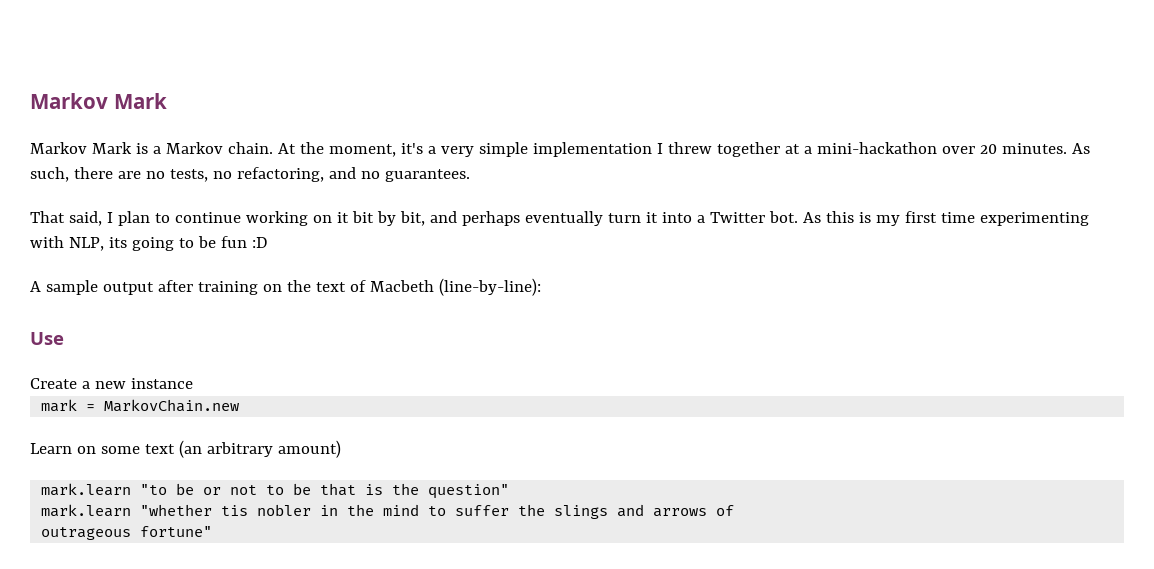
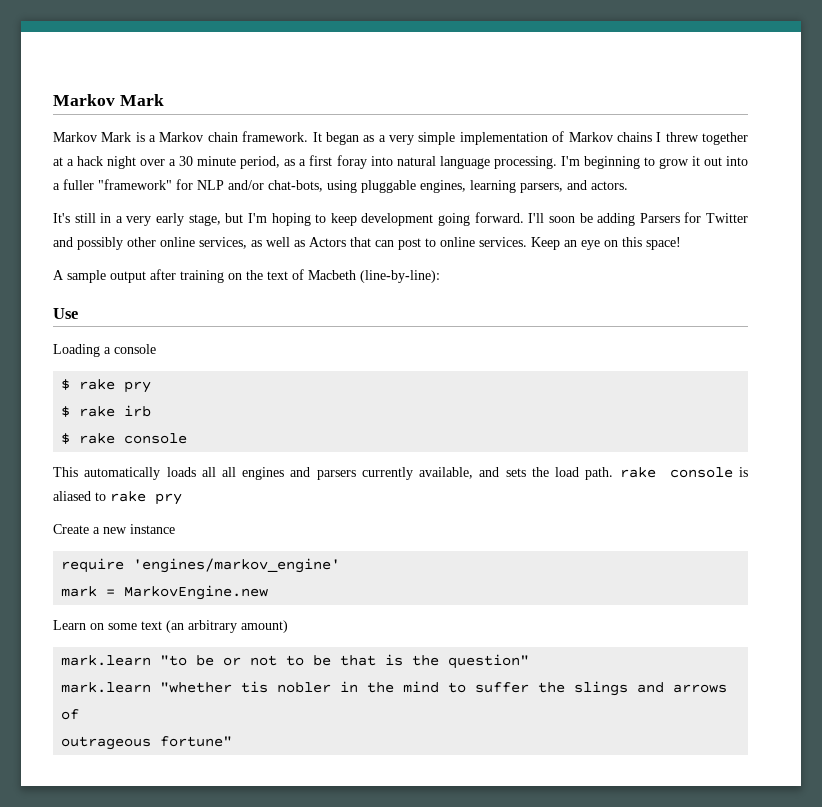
- Markov Mark is a Markov chain. At the moment, it's a very simple implementation I threw together at a mini-hackathon over 20 minutes. As such, there are no tests, no refactoring, and no guarantees.
- That said, I plan to continue working on it bit by bit, and perhaps eventually turn it into a Twitter bot. As this is my first time experimenting with NLP, its going to be fun :D
+ Markov Mark is a Markov chain framework. It began as a very simple implementation of Markov chains I threw together at a hack night over a 30 minute period, as a first foray into natural language processing. I'm beginning to grow it out into a fuller "framework" for NLP and/or chat-bots, using pluggable engines, learning parsers, and actors.
+ It's still in a very early stage, but I'm hoping to keep development going forward. I'll soon be adding Parsers for Twitter and possibly other online services, as well as Actors that can post to online services. Keep an eye on this space!
+ Loading a console
+ $ rake pry
+ $ rake irb
+ $ rake console
+ This automatically loads all all engines and parsers currently available, and sets the load path. rake console is aliased to rake pry
+ require 'engines/markov_engine'
- mark = MarkovChain.new
+ mark = MarkovEngine.new

